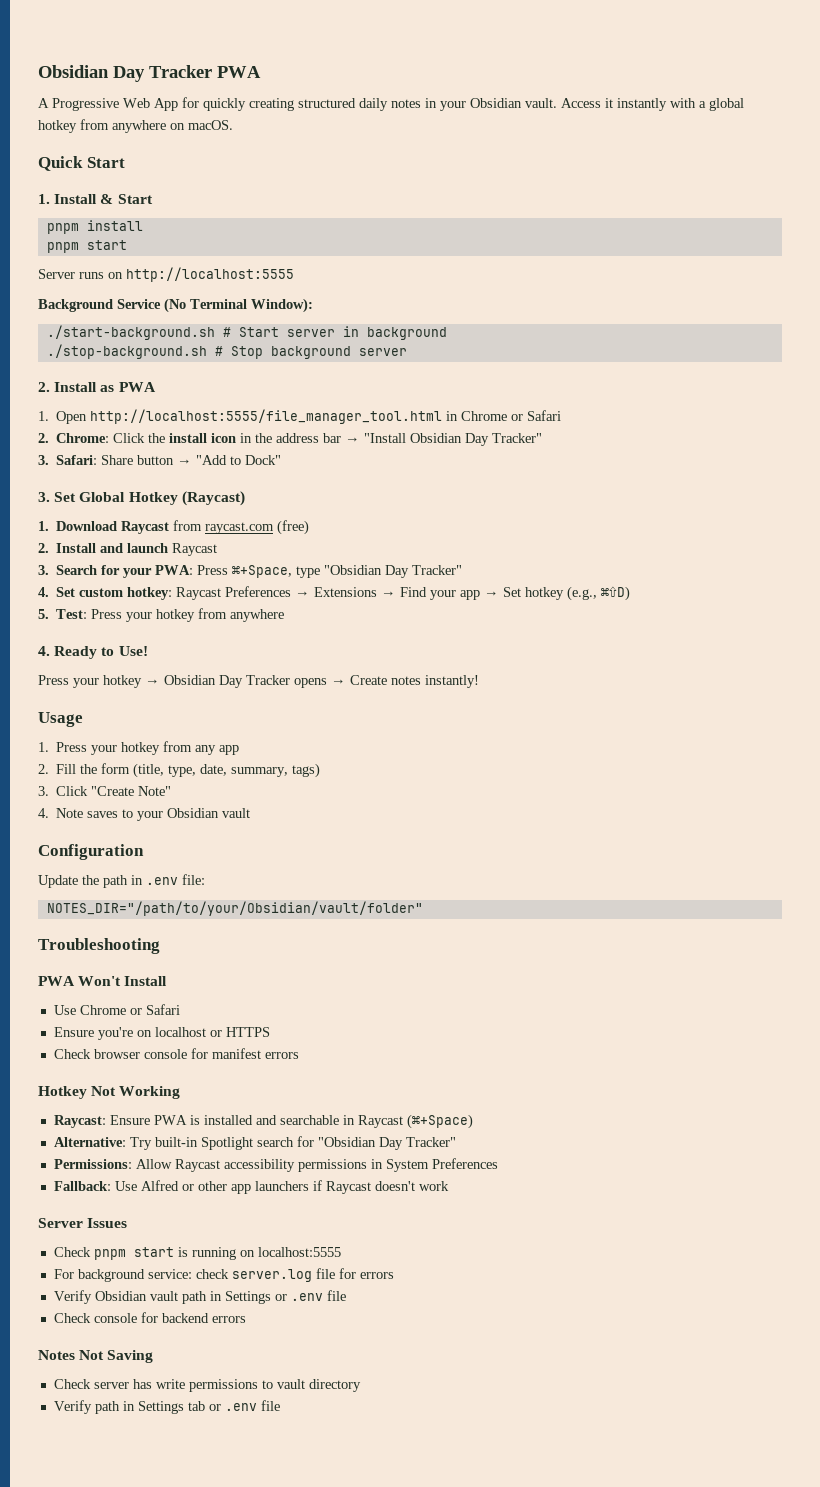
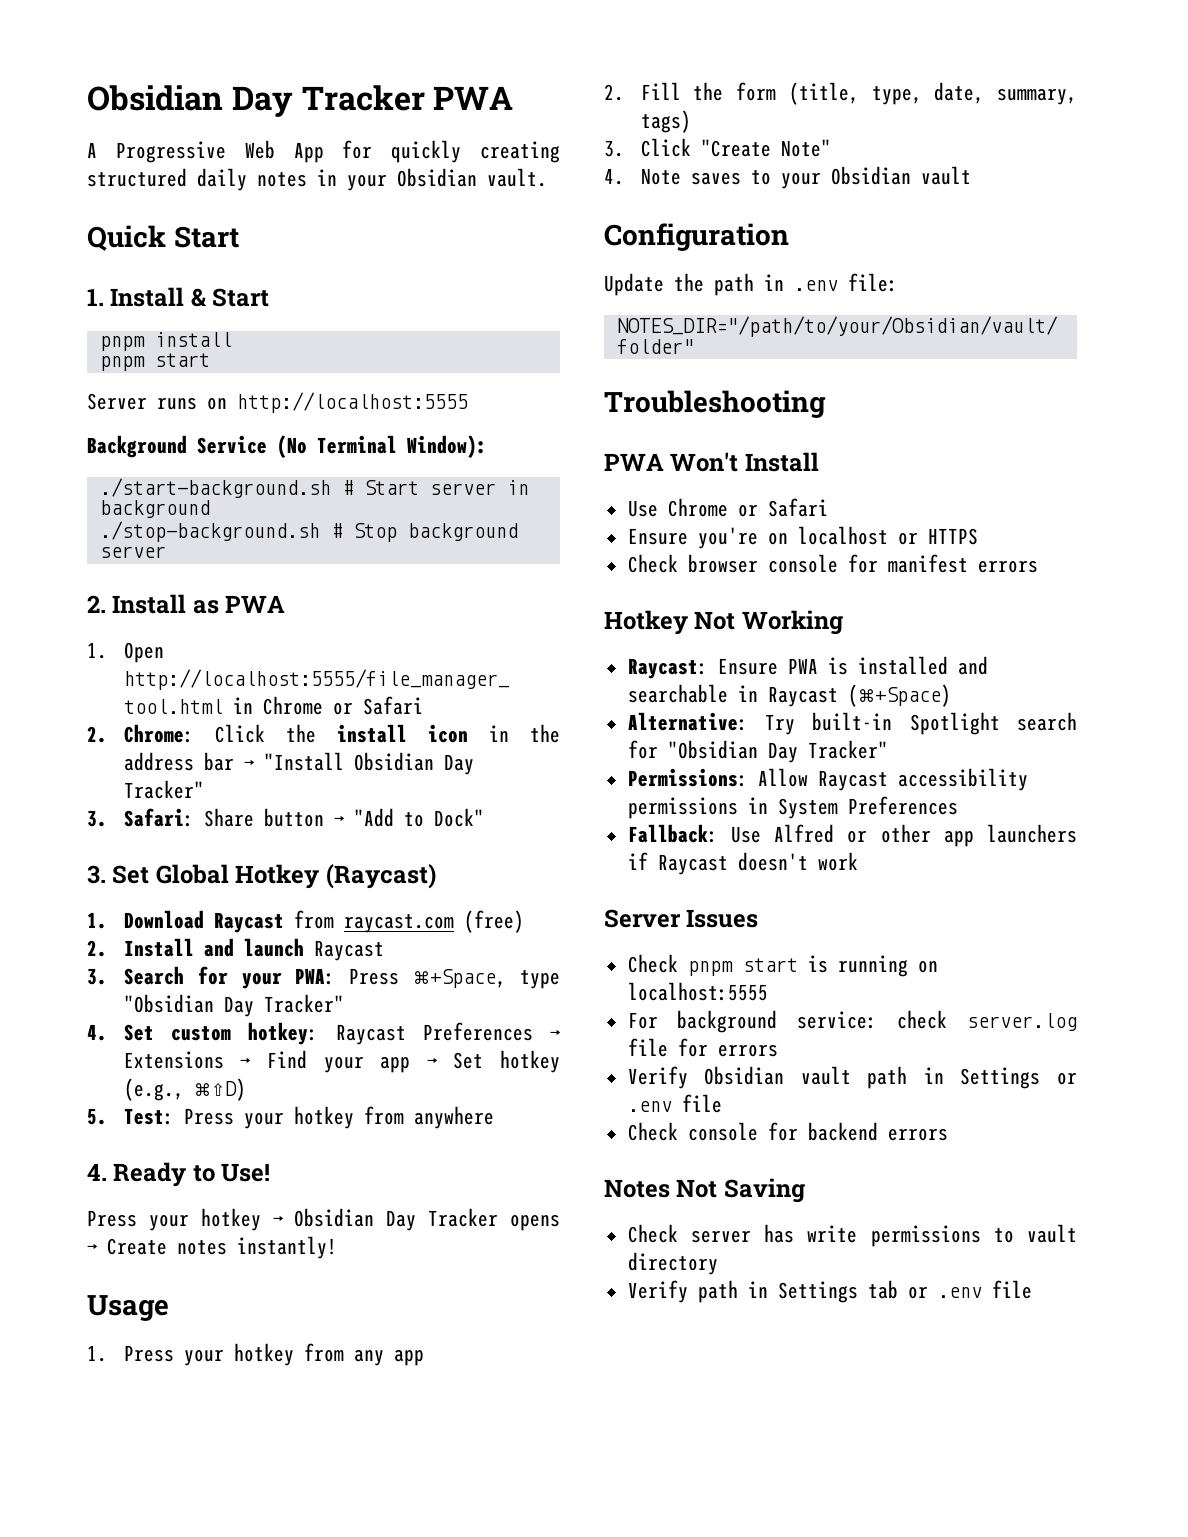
- Access it instantly with a global hotkey from anywhere on macOS.

